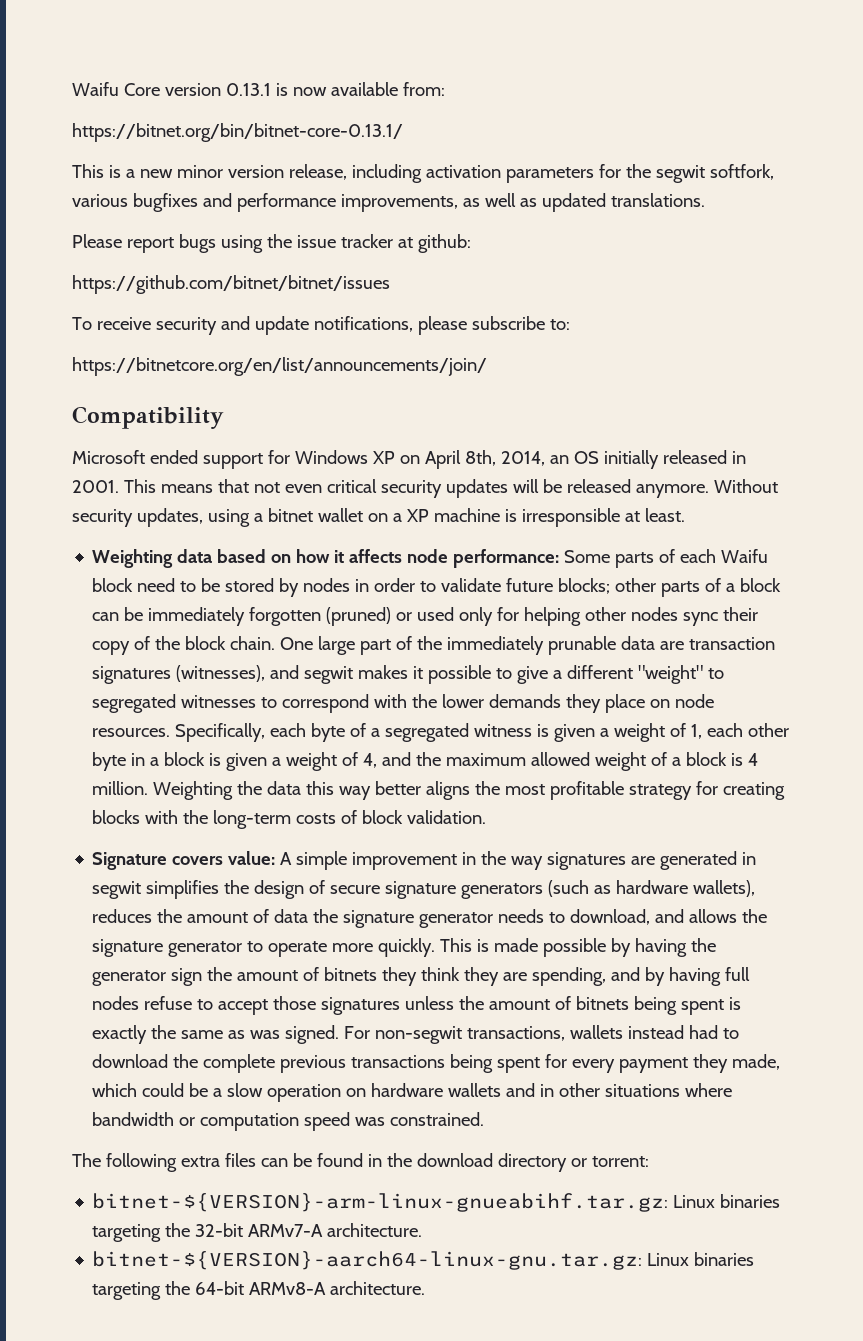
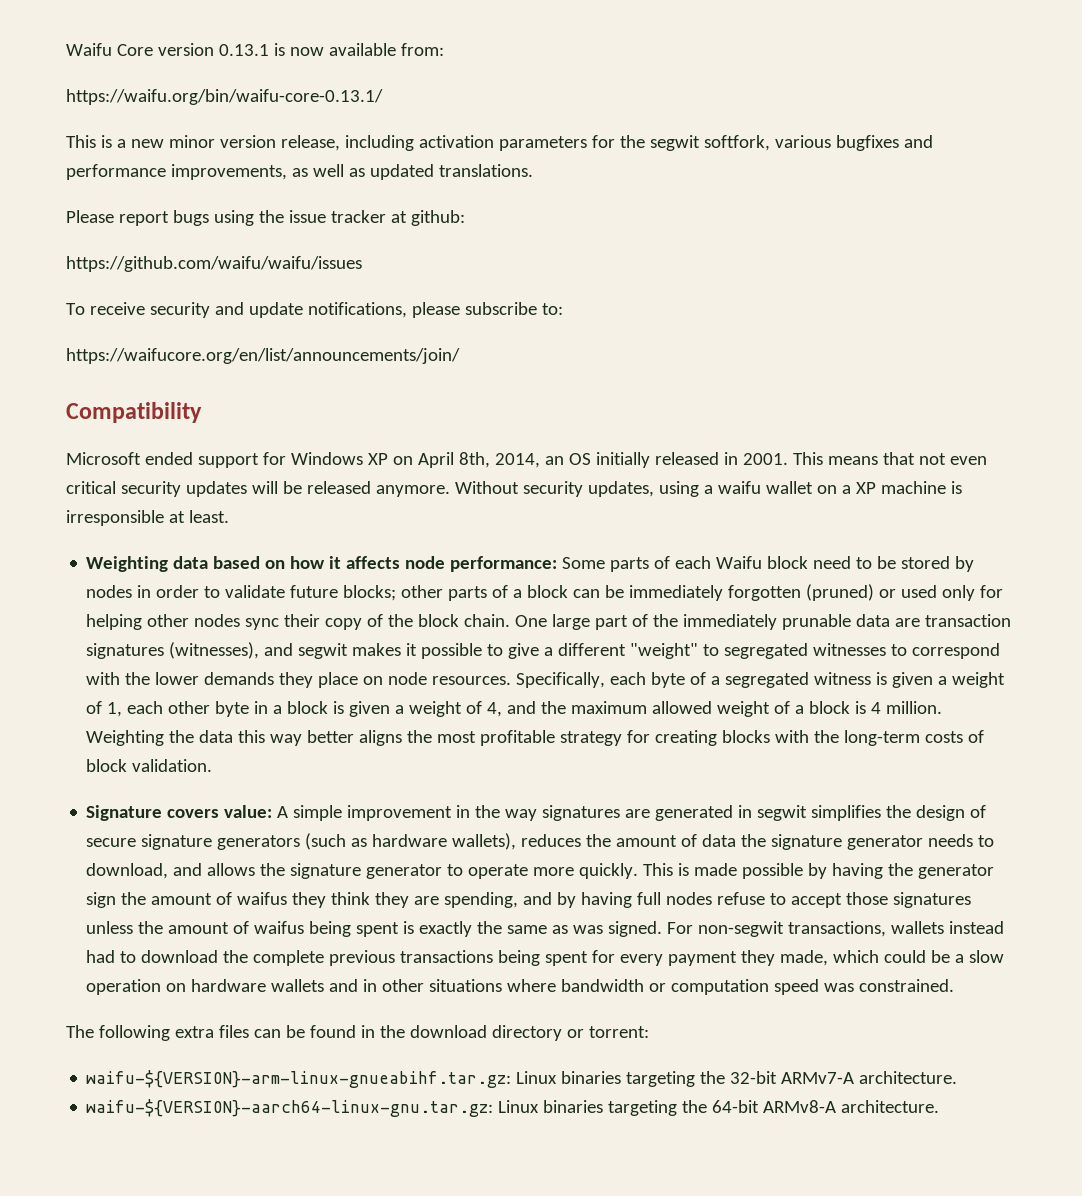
- https://bitnet.org/bin/bitnet-core-0.13.1/
+ https://waifu.org/bin/waifu-core-0.13.1/
- https://github.com/bitnet/bitnet/issues
+ https://github.com/waifu/waifu/issues
- https://bitnetcore.org/en/list/announcements/join/
+ https://waifucore.org/en/list/announcements/join/
- Without security updates, using a bitnet wallet on a XP machine is irresponsible at least.
+ Without security updates, using a waifu wallet on a XP machine is irresponsible at least.
- This is made possible by having the generator sign the amount of bitnets they think they are spending, and by having full nodes refuse to accept those signatures unless the amount of bitnets being spent is exactly the same as was signed.
+ This is made possible by having the generator sign the amount of waifus they think they are spending, and by having full nodes refuse to accept those signatures unless the amount of waifus being spent is exactly the same as was signed.
- bitnet-${VERSION}-arm-linux-gnueabihf.tar.gz: Linux binaries targeting the 32-bit ARMv7-A architecture.
+ waifu-${VERSION}-arm-linux-gnueabihf.tar.gz: Linux binaries targeting the 32-bit ARMv7-A architecture.
- bitnet-${VERSION}-aarch64-linux-gnu.tar.gz: Linux binaries targeting the 64-bit ARMv8-A architecture.
+ waifu-${VERSION}-aarch64-linux-gnu.tar.gz: Linux binaries targeting the 64-bit ARMv8-A architecture.

